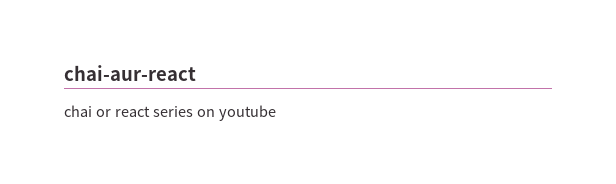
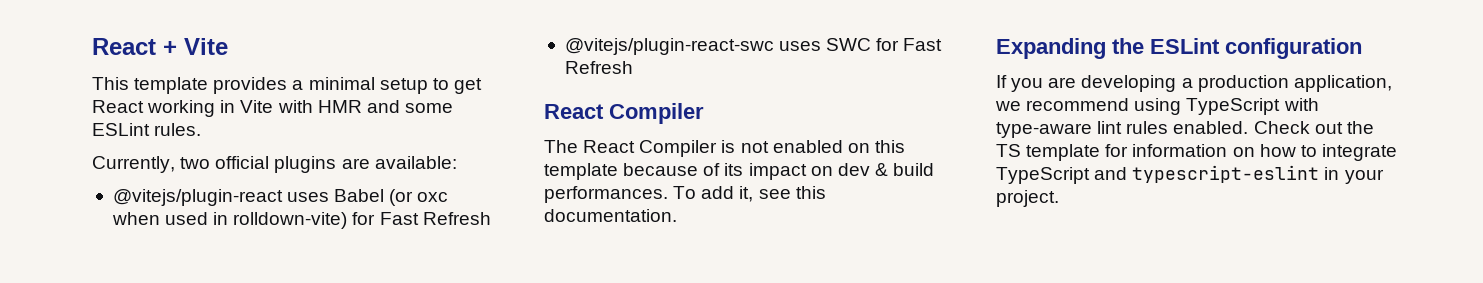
- chai-aur-react
- chai or react series on youtube
+ React + Vite
+ This template provides a minimal setup to get React working in Vite with HMR and some ESLint rules.
+ Currently, two official plugins are available:
+ @vitejs/plugin-react uses Babel (or oxc when used in rolldown-vite) for Fast Refresh
+ @vitejs/plugin-react-swc uses SWC for Fast Refresh
+ React Compiler
+ The React Compiler is not enabled on this template because of its impact on dev & build performances. To add it, see this documentation.
+ Expanding the ESLint configuration
+ If you are developing a production application, we recommend using TypeScript with type-aware lint rules enabled. Check out the TS template for information on how to integrate TypeScript and typescript-eslint in your project.

